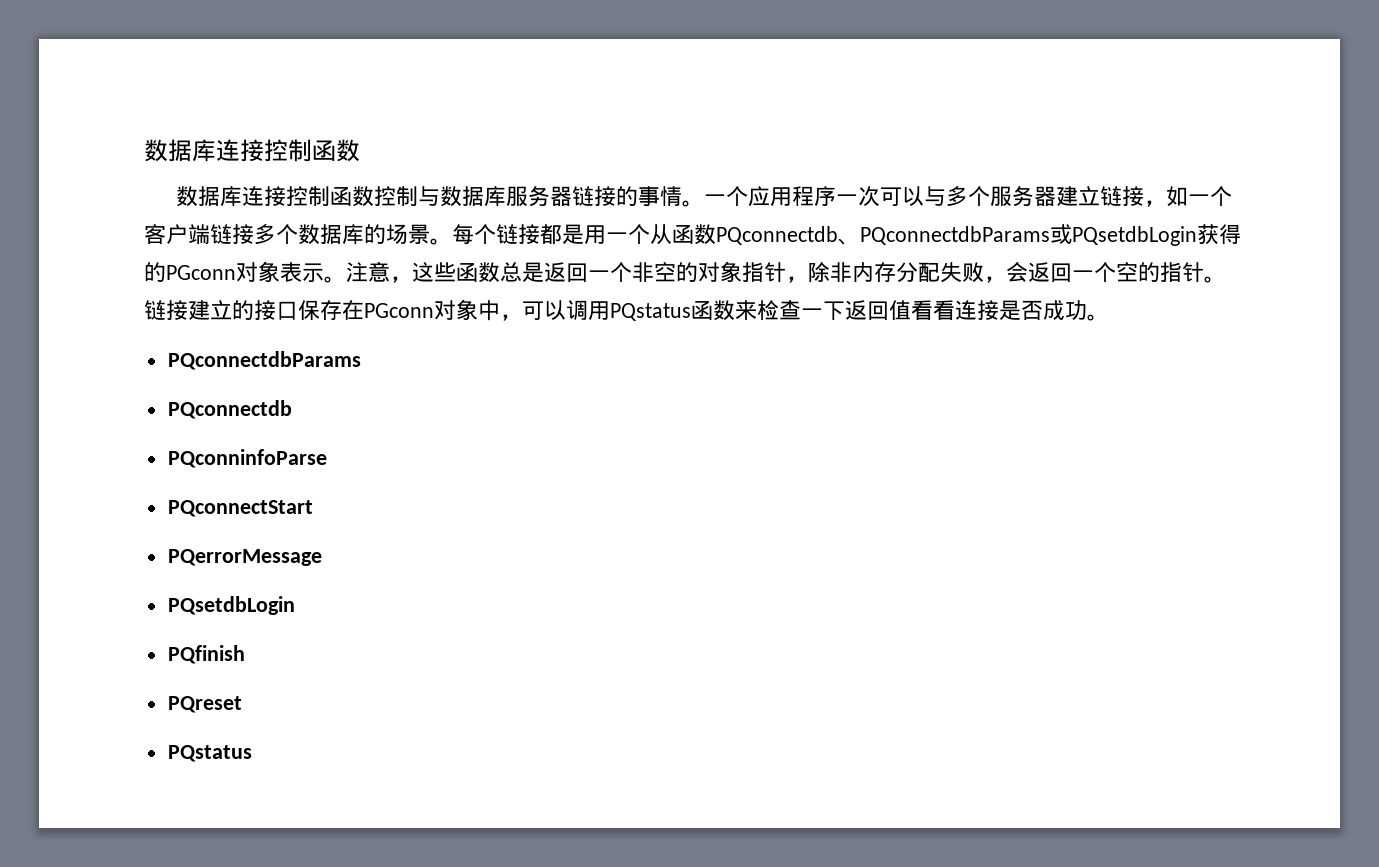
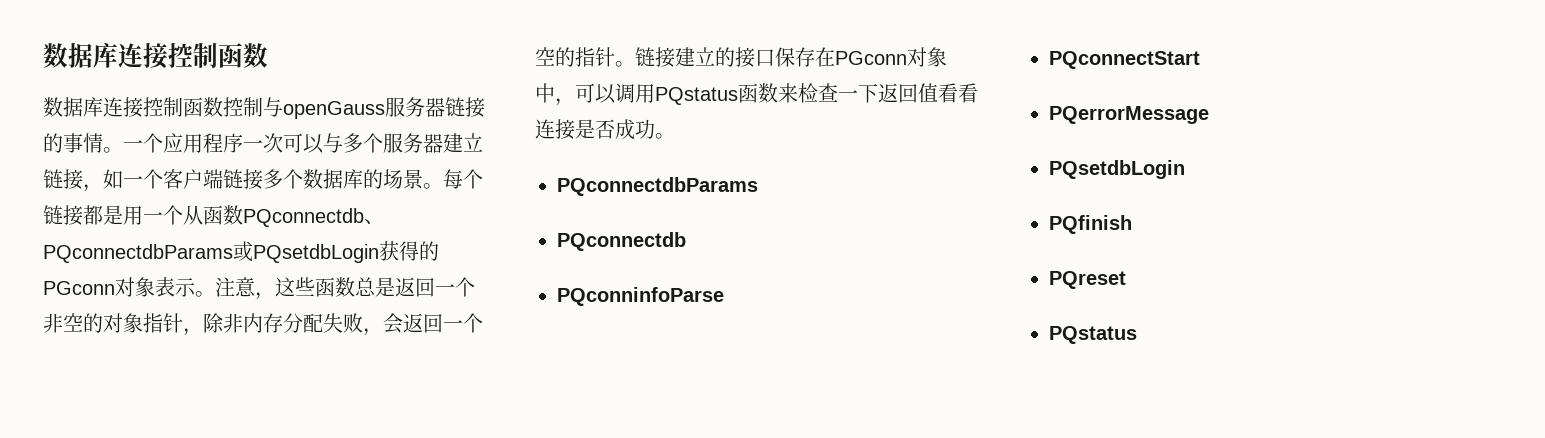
- 数据库连接控制函数控制与数据库服务器链接的事情。
+ 数据库连接控制函数控制与openGauss服务器链接的事情。

